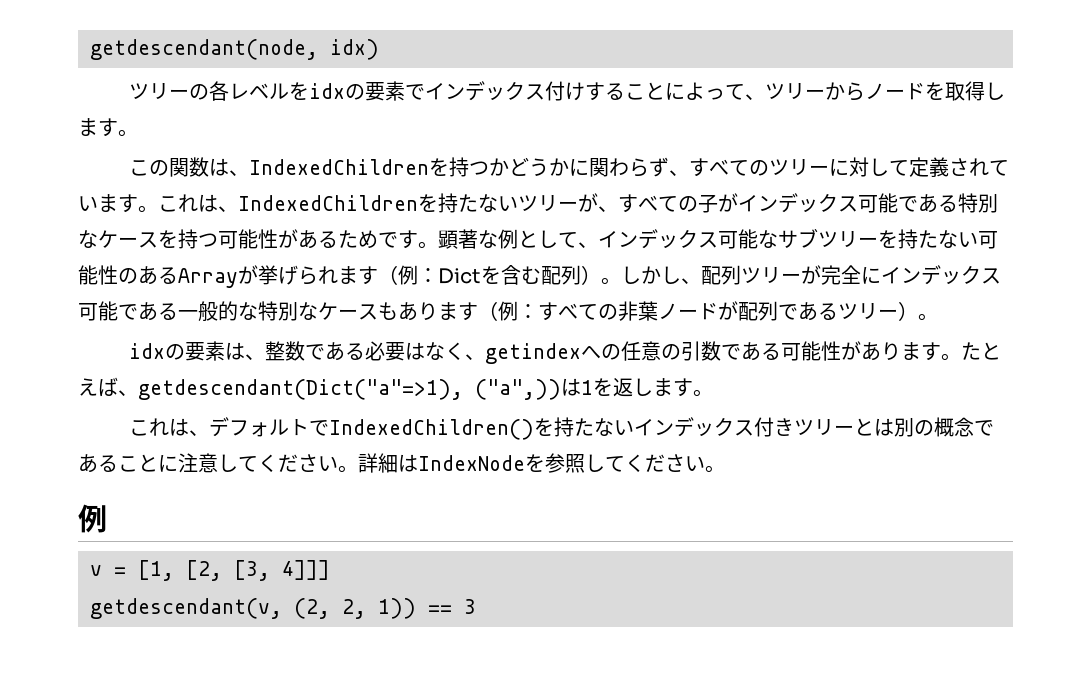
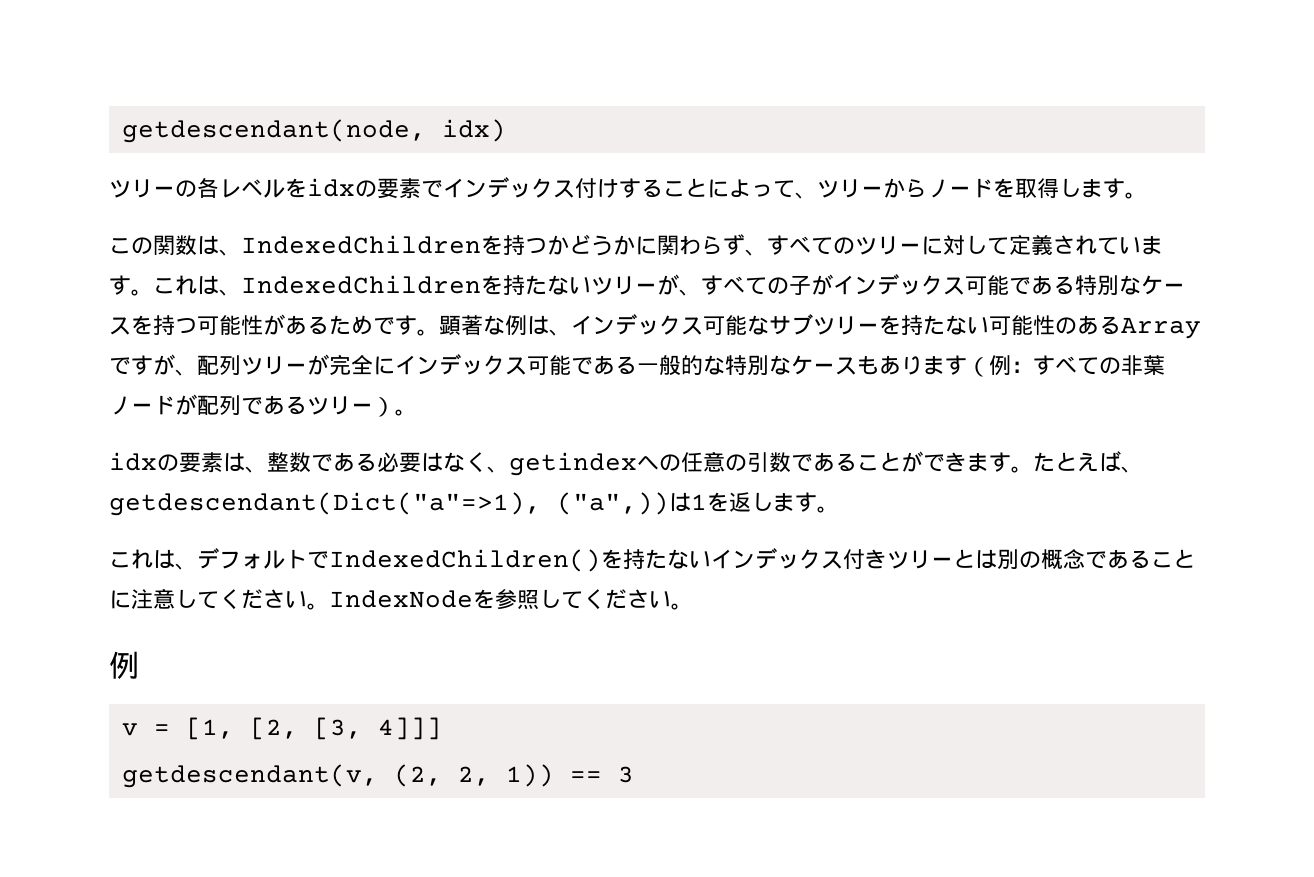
- 顕著な例として、インデックス可能なサブツリーを持たない可能性のあるArrayが挙げられます（例：Dictを含む配列）。しかし、配列ツリーが完全にインデックス可能である一般的な特別なケースもあります（例：すべての非葉ノードが配列であるツリー）。
+ 顕著な例は、インデックス可能なサブツリーを持たない可能性のあるArrayですが、配列ツリーが完全にインデックス可能である一般的な特別なケースもあります（例：すべての非葉ノードが配列であるツリー）。
- idxの要素は、整数である必要はなく、getindexへの任意の引数である可能性があります。
+ idxの要素は、整数である必要はなく、getindexへの任意の引数であることができます。
- 詳細はIndexNodeを参照してください。
+ IndexNodeを参照してください。

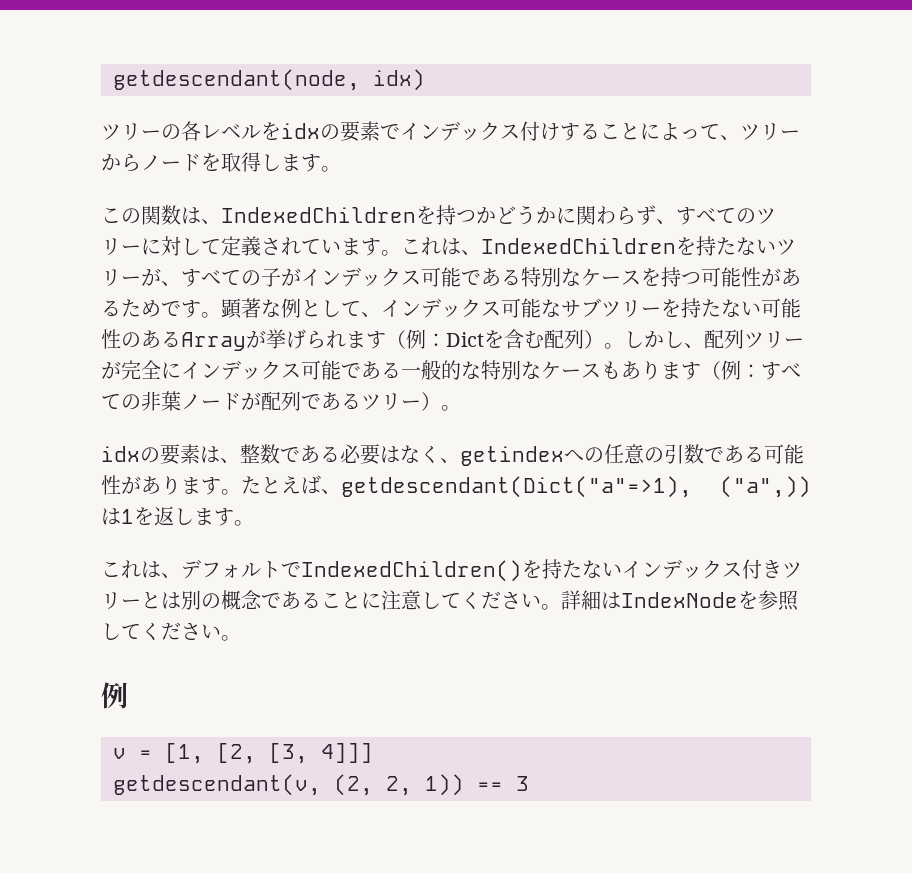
- 顕著な例は、インデックス可能なサブツリーを持たない可能性のあるArrayですが、配列ツリーが完全にインデックス可能である一般的な特別なケースもあります（例：すべての非葉ノードが配列であるツリー）。
+ 顕著な例として、インデックス可能なサブツリーを持たない可能性のあるArrayが挙げられます（例：Dictを含む配列）。しかし、配列ツリーが完全にインデックス可能である一般的な特別なケースもあります（例：すべての非葉ノードが配列であるツリー）。
- idxの要素は、整数である必要はなく、getindexへの任意の引数であることができます。
+ idxの要素は、整数である必要はなく、getindexへの任意の引数である可能性があります。
- IndexNodeを参照してください。
+ 詳細はIndexNodeを参照してください。

